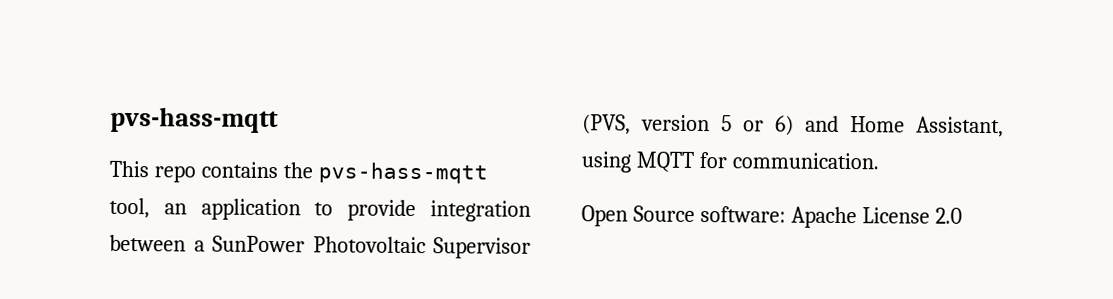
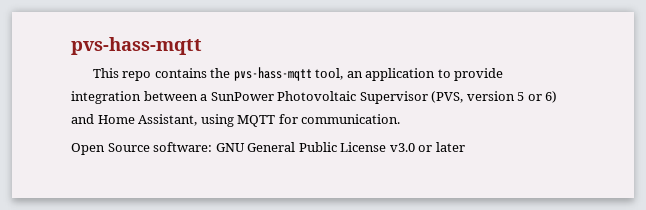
- Open Source software: Apache License 2.0
+ Open Source software: GNU General Public License v3.0 or later

